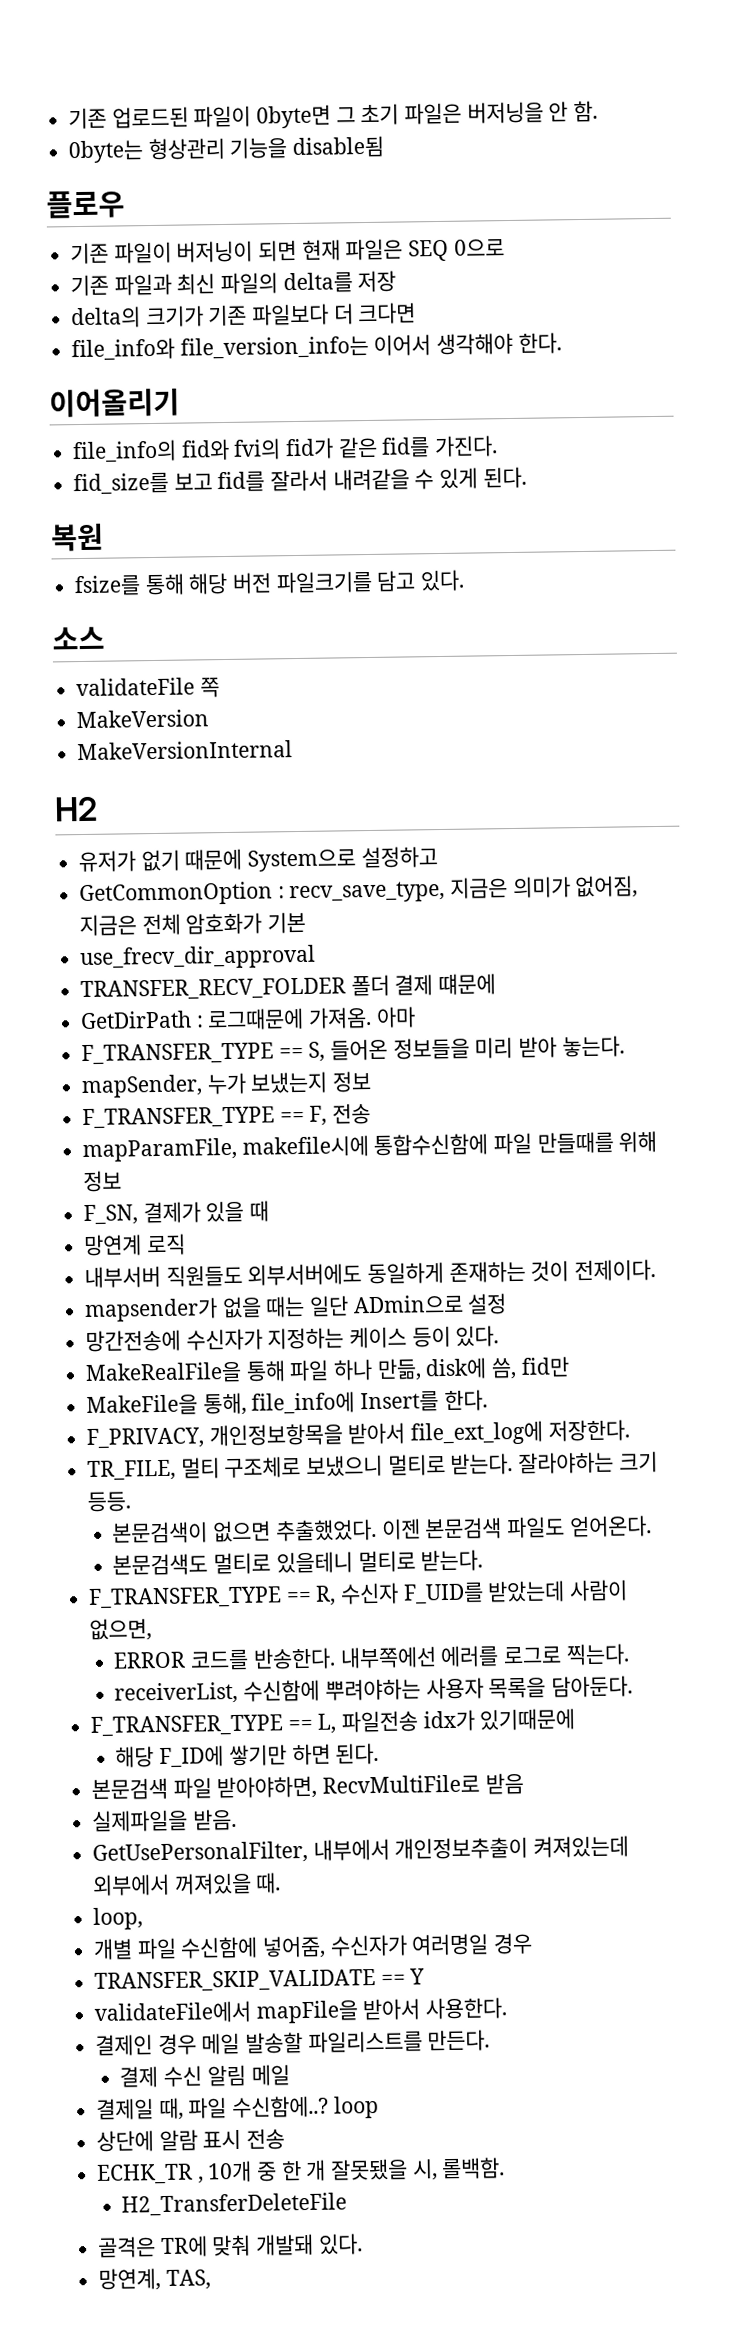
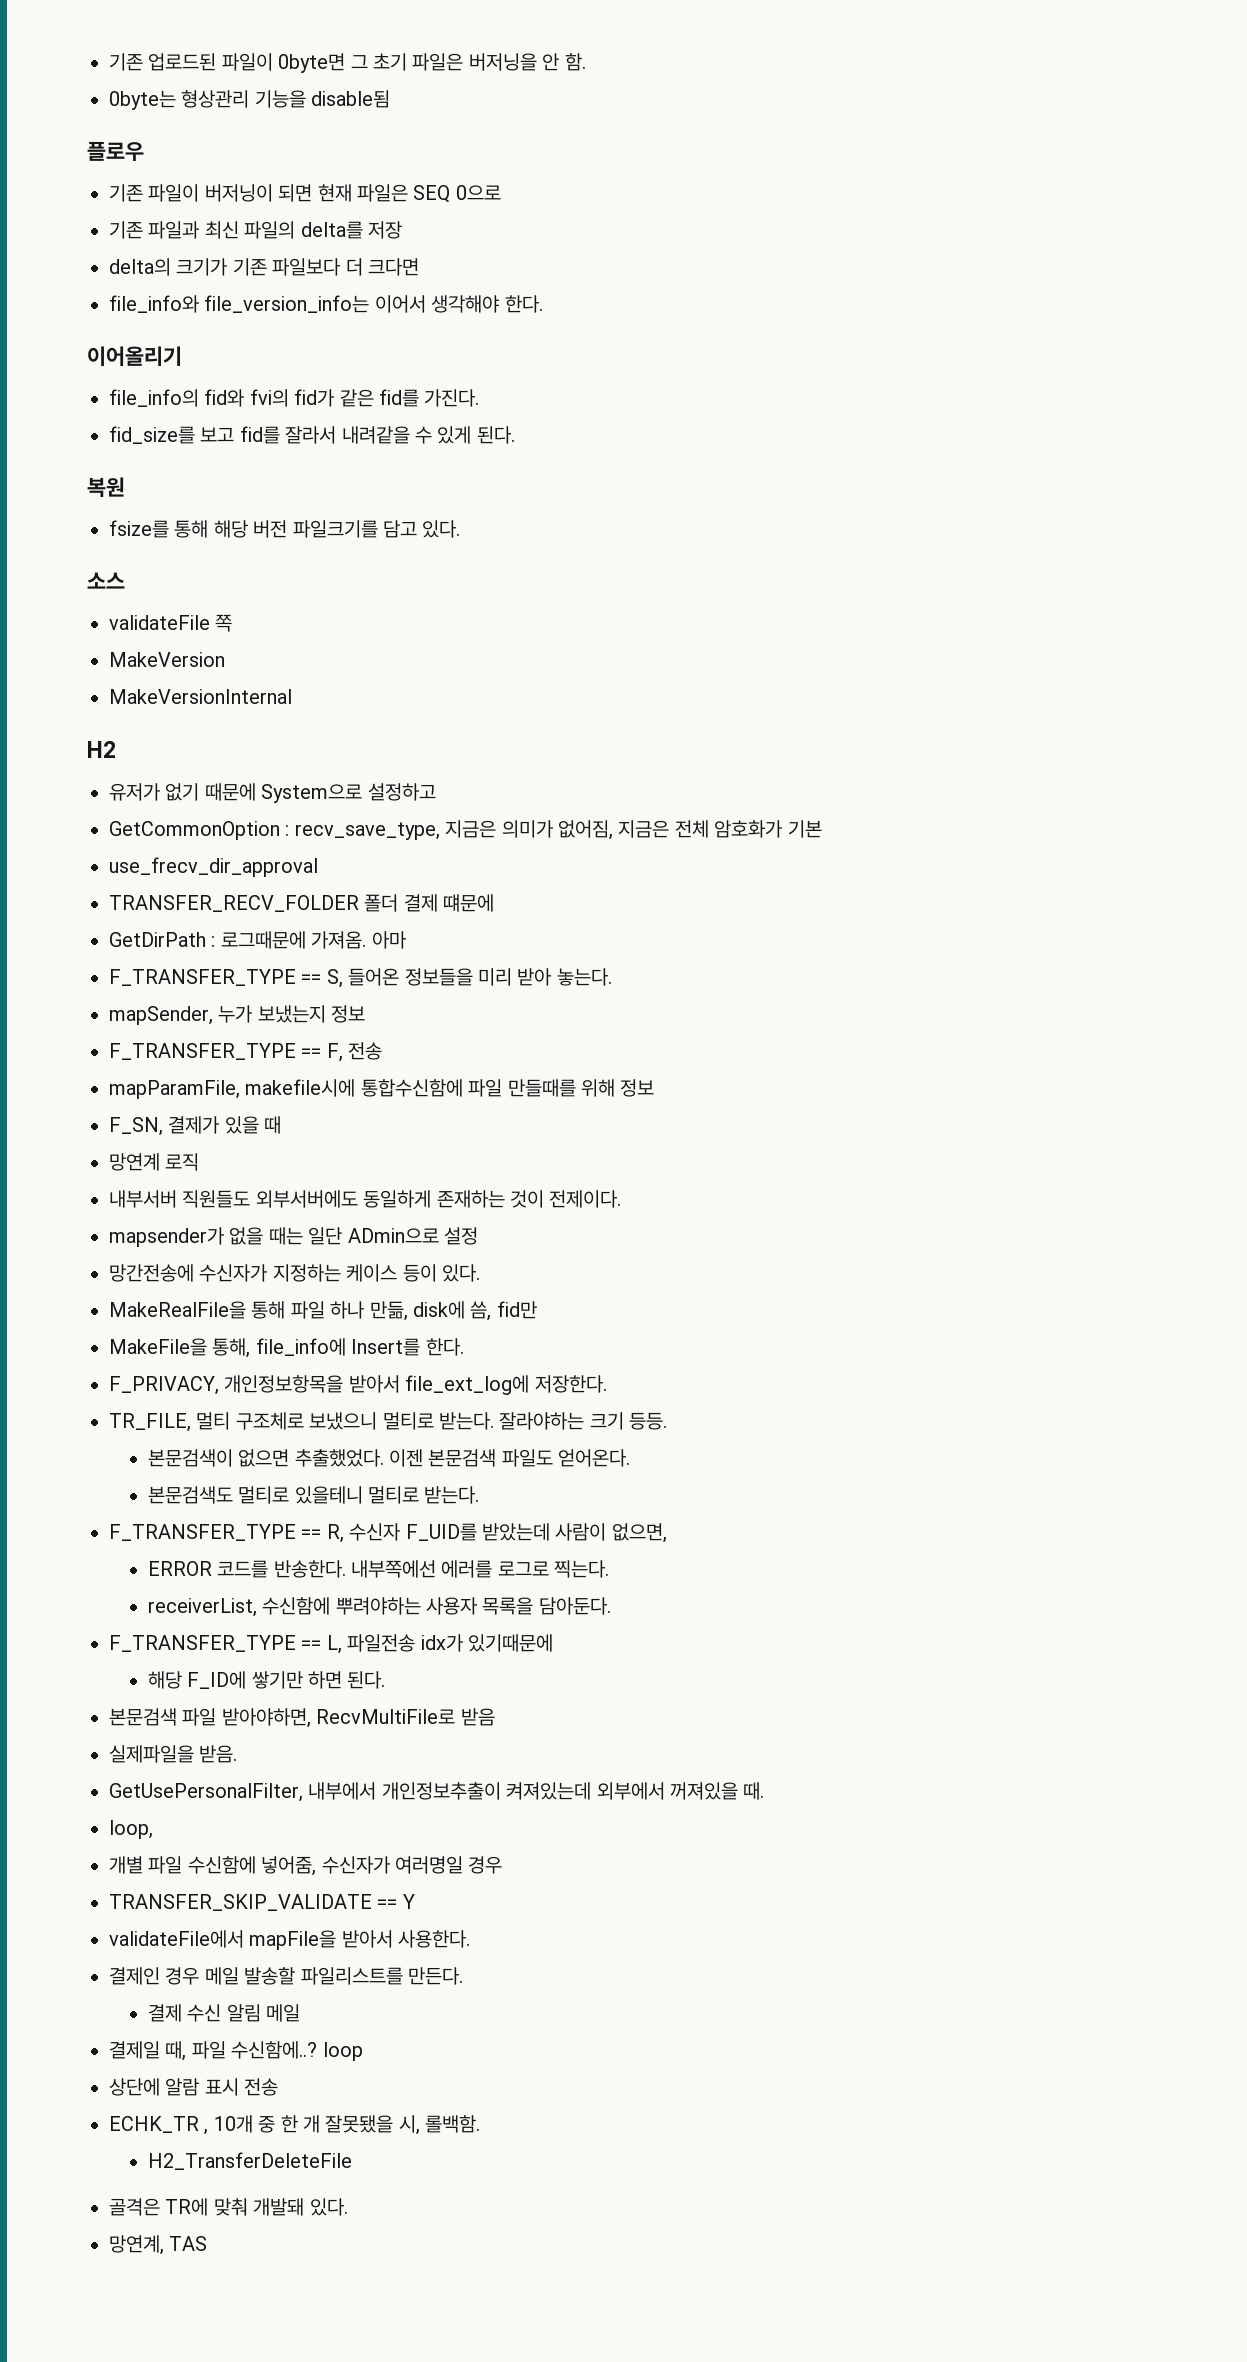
- 망연계, TAS,
+ 망연계, TAS

